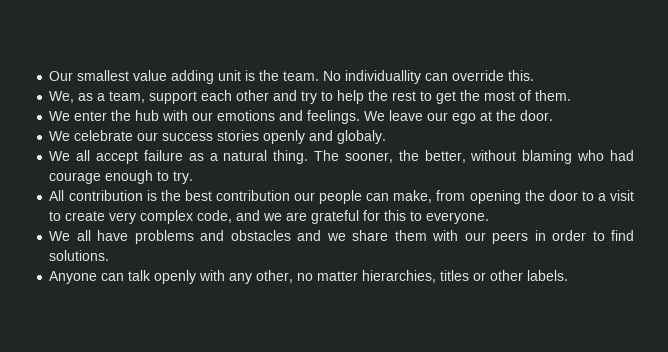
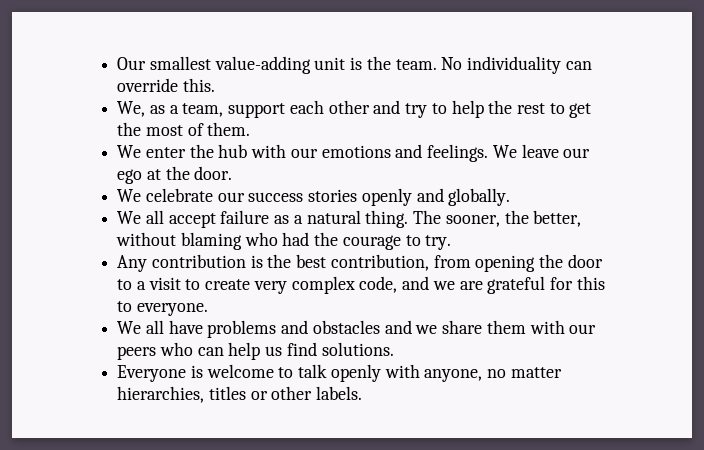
- Our smallest value adding unit is the team.
+ Our smallest value-adding unit is the team.
- No individuallity can override this.
+ No individuality can override this.
- We celebrate our success stories openly and globaly.
+ We celebrate our success stories openly and globally.
- The sooner, the better, without blaming who had courage enough to try.
+ The sooner, the better, without blaming who had the courage to try.
- All contribution is the best contribution our people can make, from opening the door to a visit to create very complex code, and we are grateful for this to everyone.
+ Any contribution is the best contribution, from opening the door to a visit to create very complex code, and we are grateful for this to everyone.
- We all have problems and obstacles and we share them with our peers in order to find solutions.
- Anyone can talk openly with any other, no matter hierarchies, titles or other labels.
+ We all have problems and obstacles and we share them with our peers who can help us find solutions.
+ Everyone is welcome to talk openly with anyone, no matter hierarchies, titles or other labels.

